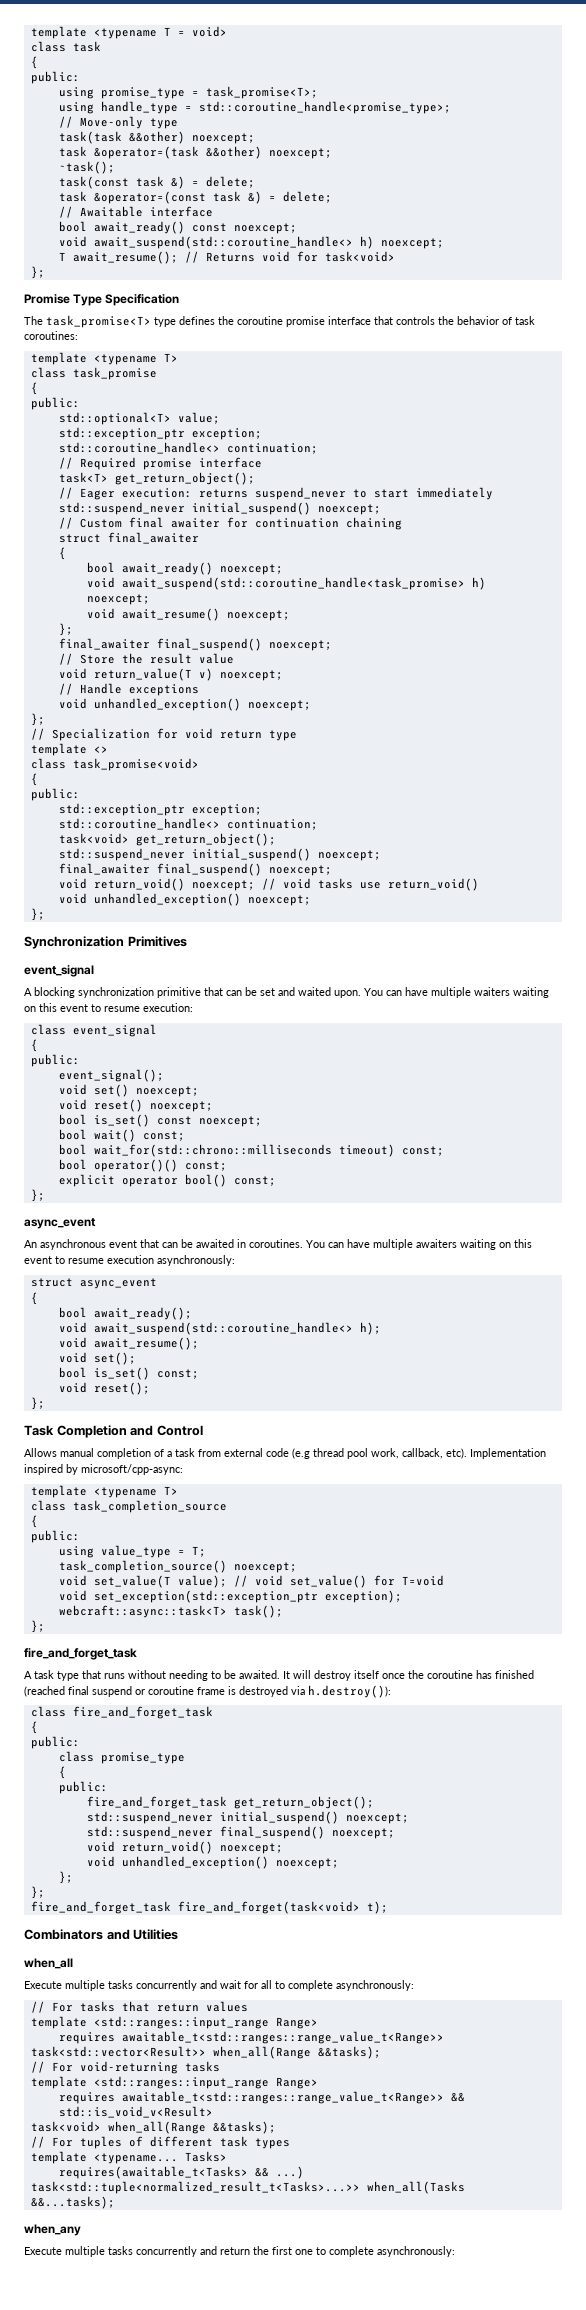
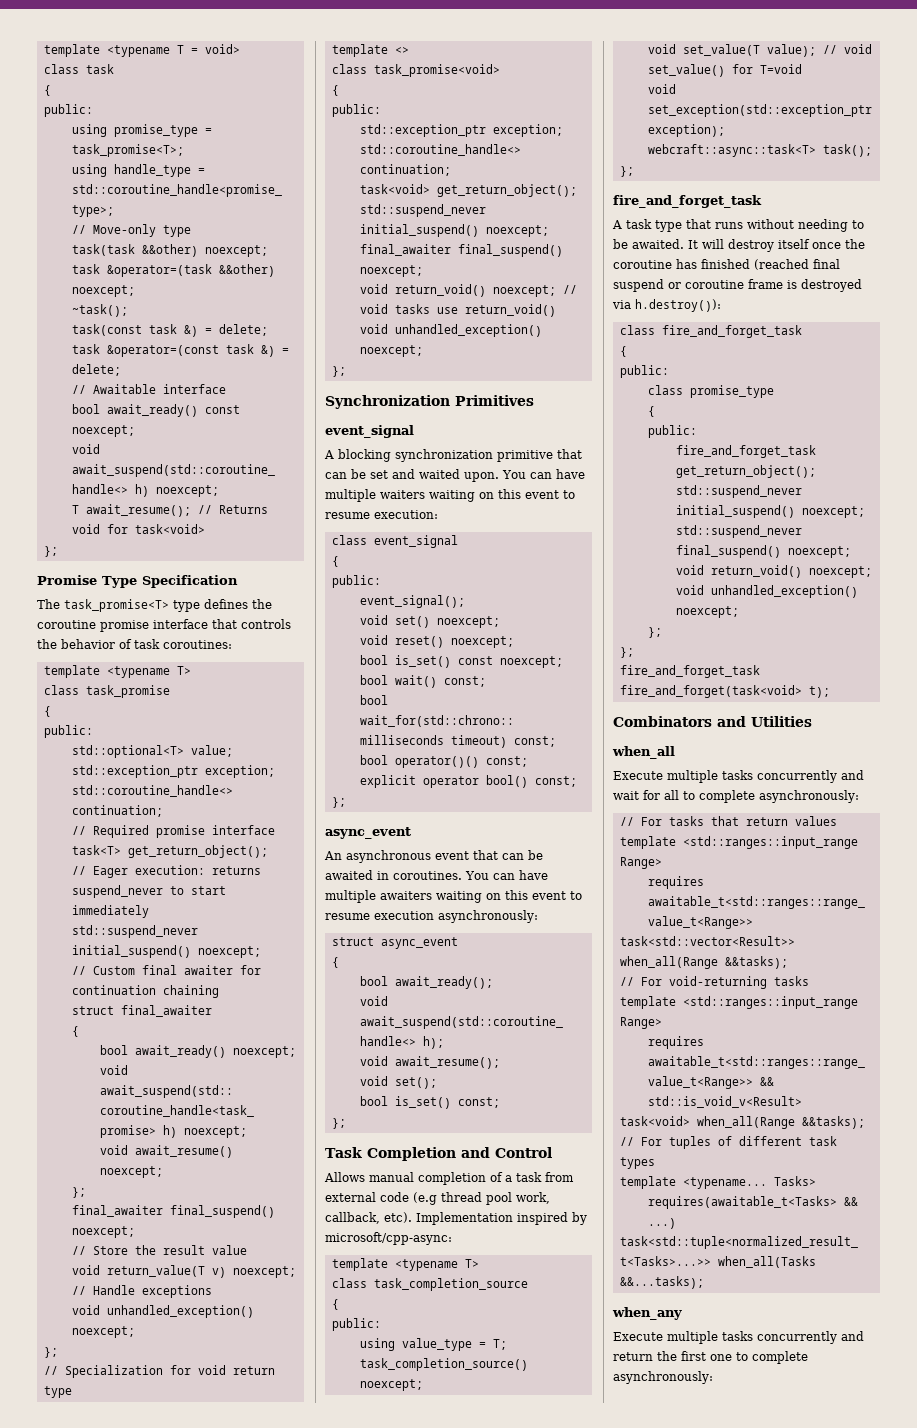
- void reset();

